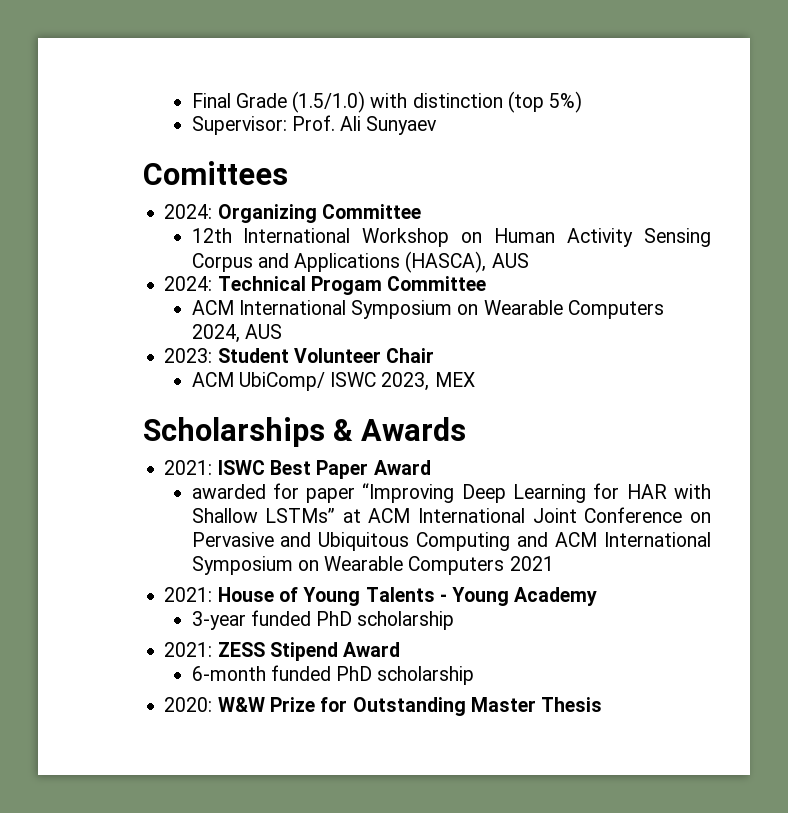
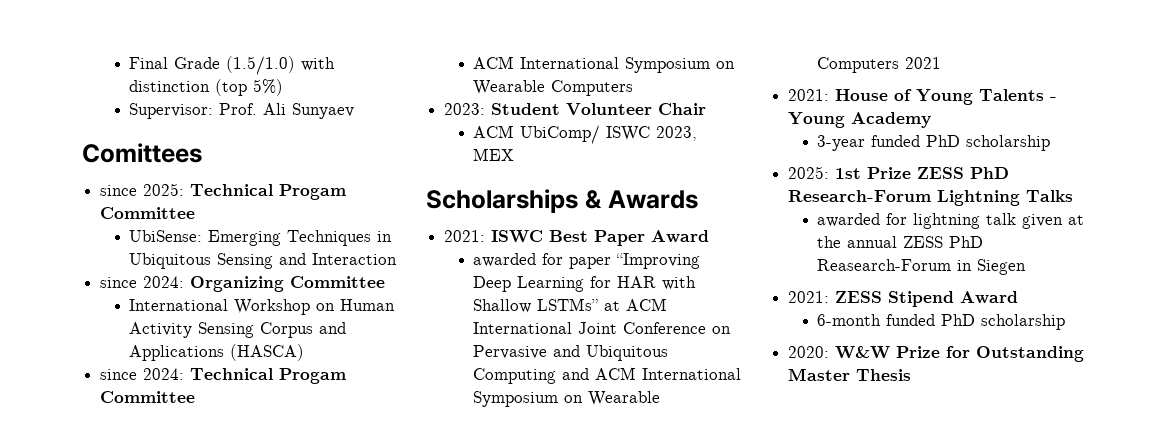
- 2024: Organizing Committee
+ since 2025: Technical Progam Committee
+ UbiSense: Emerging Techniques in Ubiquitous Sensing and Interaction
+ since 2024: Organizing Committee
- 12th International Workshop on Human Activity Sensing Corpus and Applications (HASCA), AUS
- 2024: Technical Progam Committee
- ACM International Symposium on Wearable Computers 2024, AUS
+ International Workshop on Human Activity Sensing Corpus and Applications (HASCA)
+ since 2024: Technical Progam Committee
+ ACM International Symposium on Wearable Computers
+ 2025: 1st Prize ZESS PhD Research-Forum Lightning Talks
+ awarded for lightning talk given at the annual ZESS PhD Reasearch-Forum in Siegen

